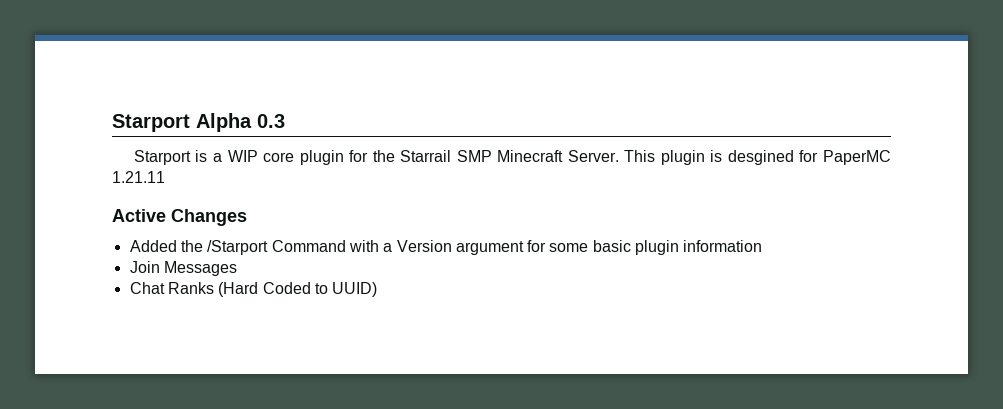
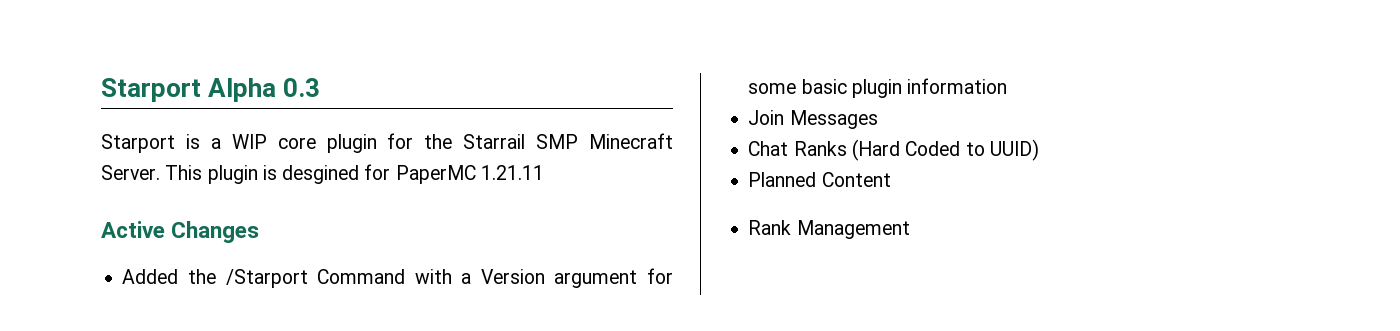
+ Planned Content
+ Rank Management

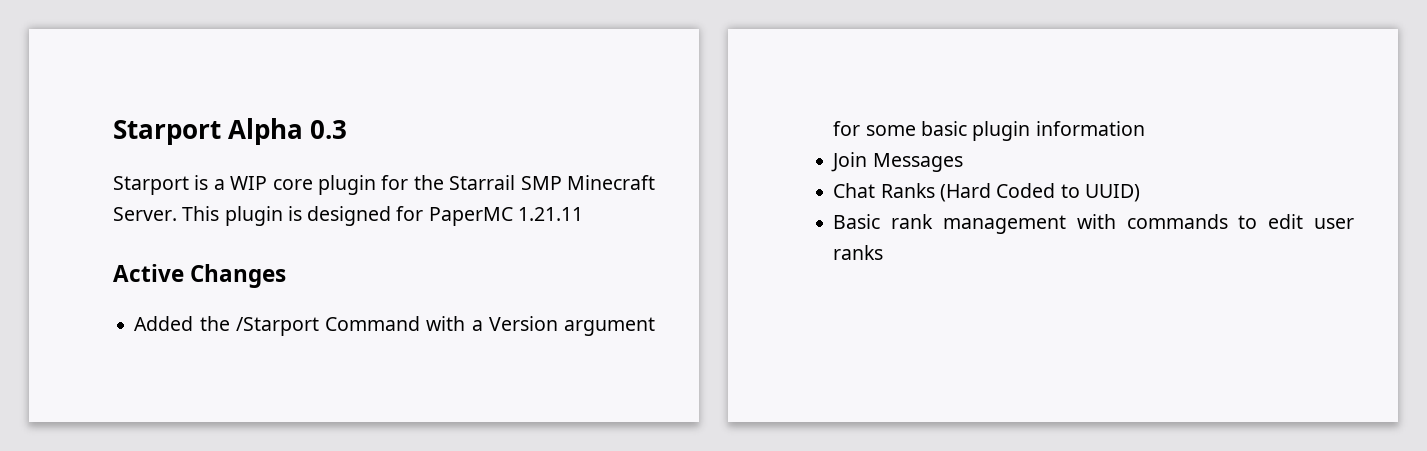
- This plugin is desgined for PaperMC 1.21.11
+ This plugin is designed for PaperMC 1.21.11
- Planned Content
- Rank Management
+ Basic rank management with commands to edit user ranks

